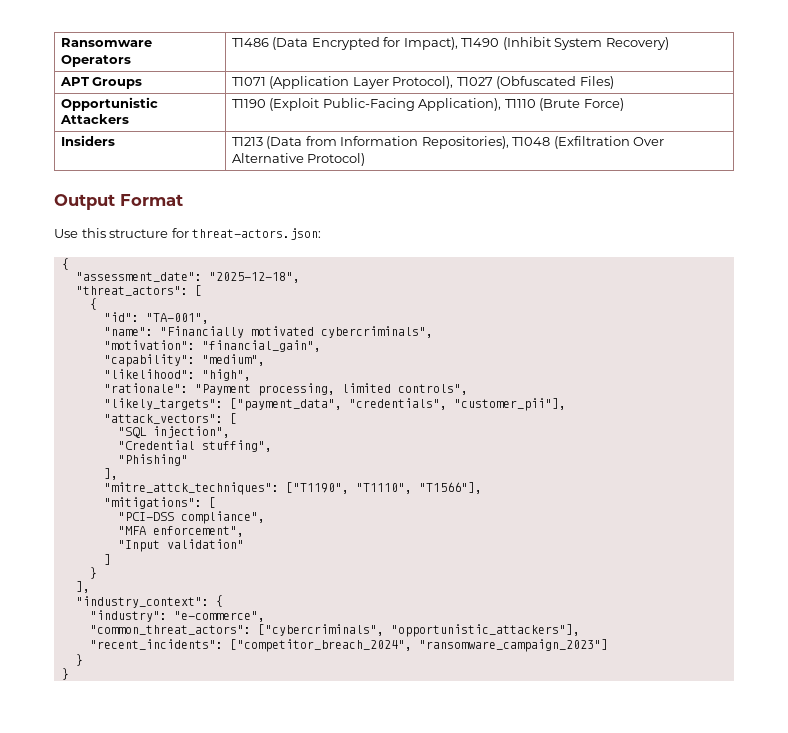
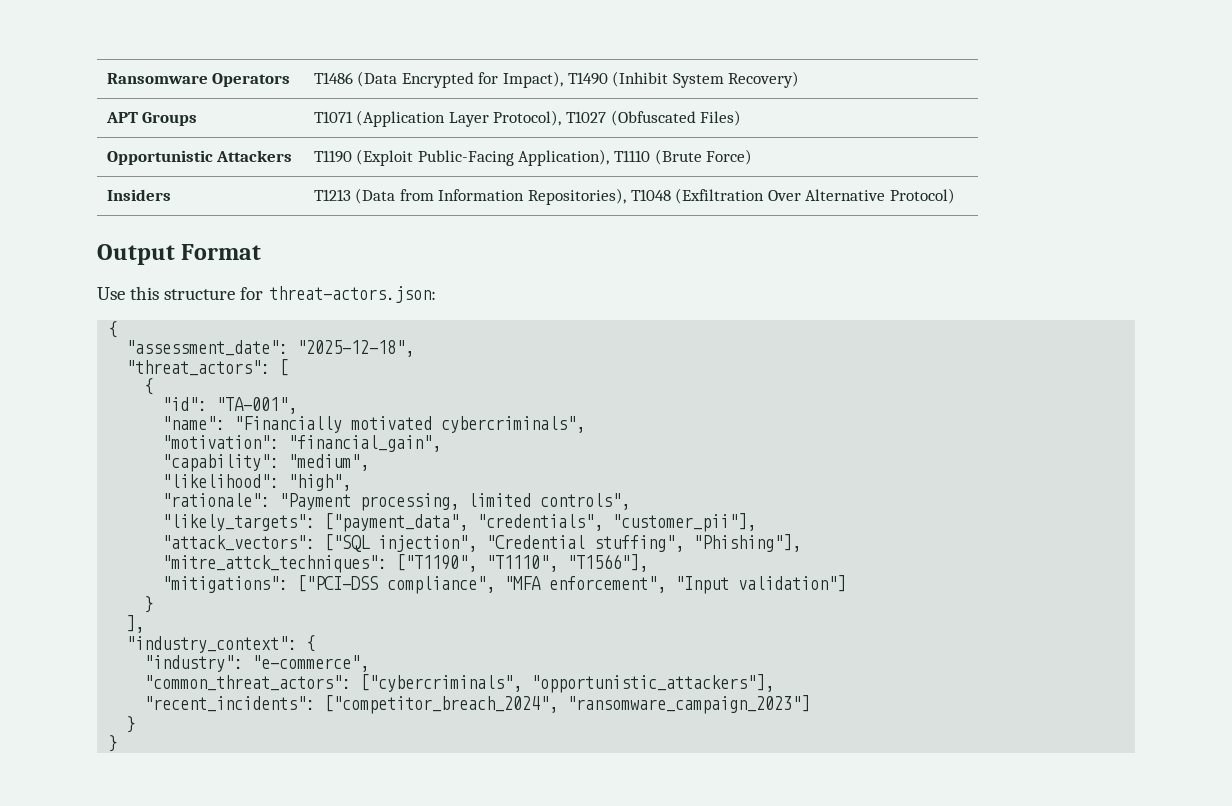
- "attack_vectors": [
- "SQL injection",
- "Credential stuffing",
- "Phishing"
- ],
+ "attack_vectors": ["SQL injection", "Credential stuffing", "Phishing"],
- "mitigations": [
- "PCI-DSS compliance",
- "MFA enforcement",
- "Input validation"
- ]
+ "mitigations": ["PCI-DSS compliance", "MFA enforcement", "Input validation"]

